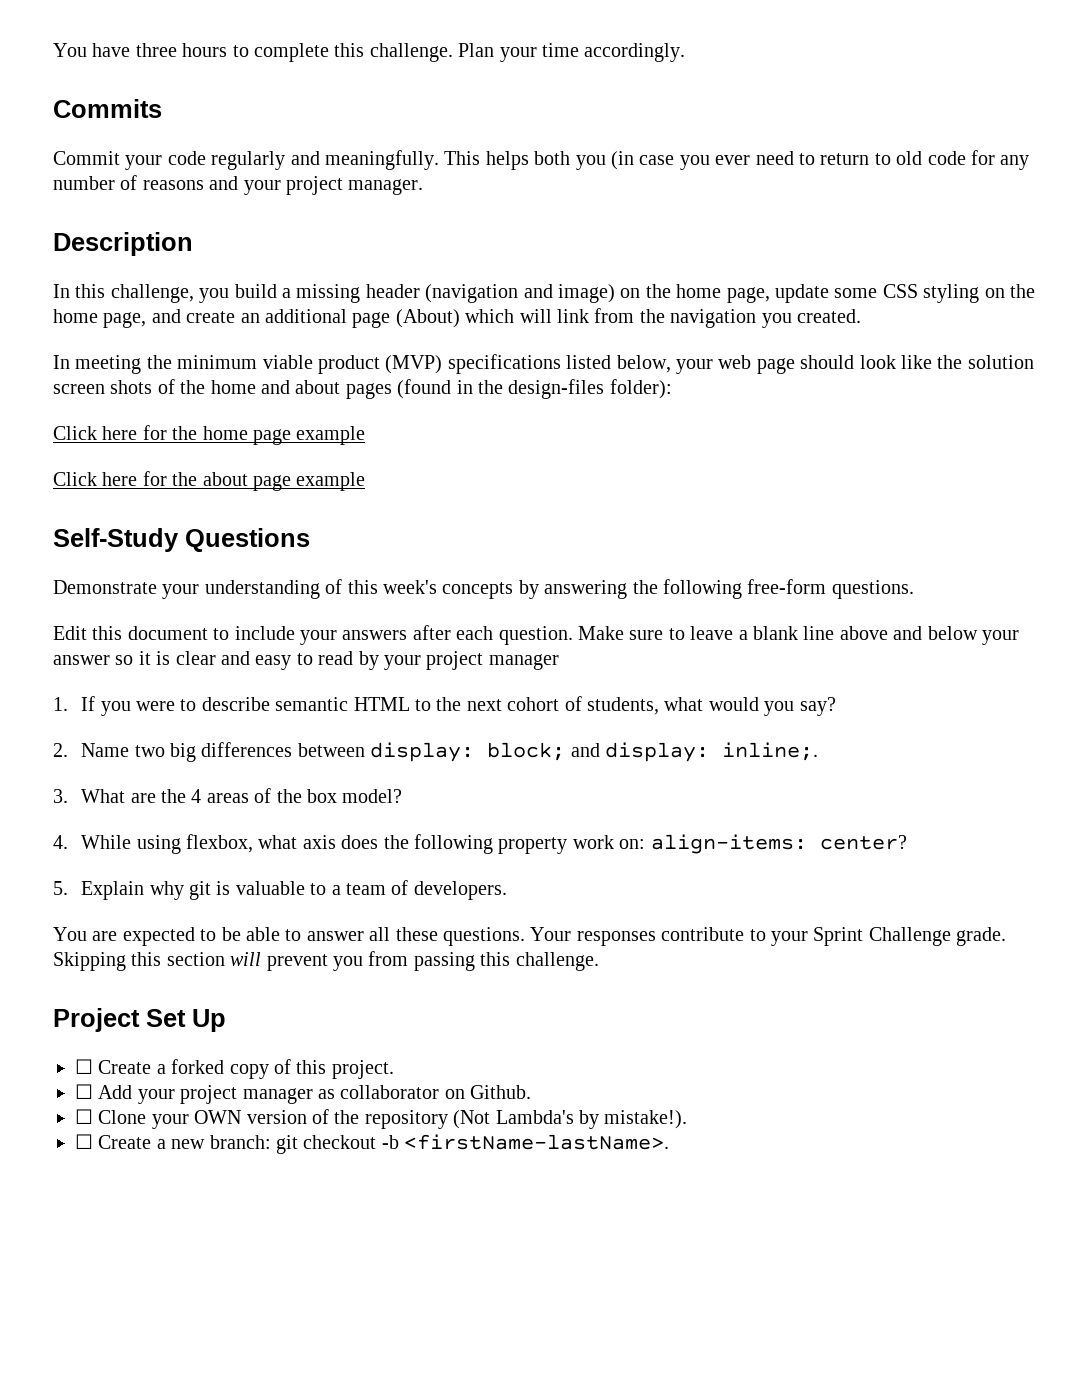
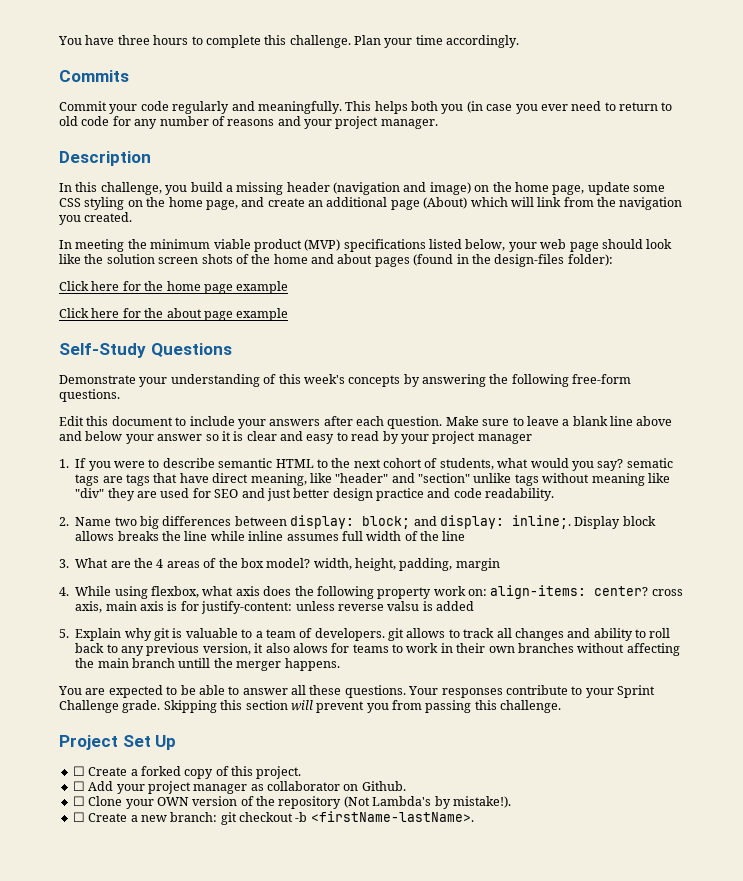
- 1. If you were to describe semantic HTML to the next cohort of students, what would you say?
+ 1. If you were to describe semantic HTML to the next cohort of students, what would you say? sematic tags are tags that have direct meaning, like "header" and "section" unlike tags without meaning like "div" they are used for SEO and just better design practice and code readability.
+ Display block allows breaks the line while inline assumes full width of the line
- 3. What are the 4 areas of the box model?
+ 3. What are the 4 areas of the box model? width, height, padding, margin
- 4. While using flexbox, what axis does the following property work on: align-items: center?
+ 4. While using flexbox, what axis does the following property work on: align-items: center? cross axis, main axis is for justify-content: unless reverse valsu is added
- 5. Explain why git is valuable to a team of developers.
+ 5. Explain why git is valuable to a team of developers. git allows to track all changes and ability to roll back to any previous version, it also alows for teams to work in their own branches without affecting the main branch untill the merger happens.

